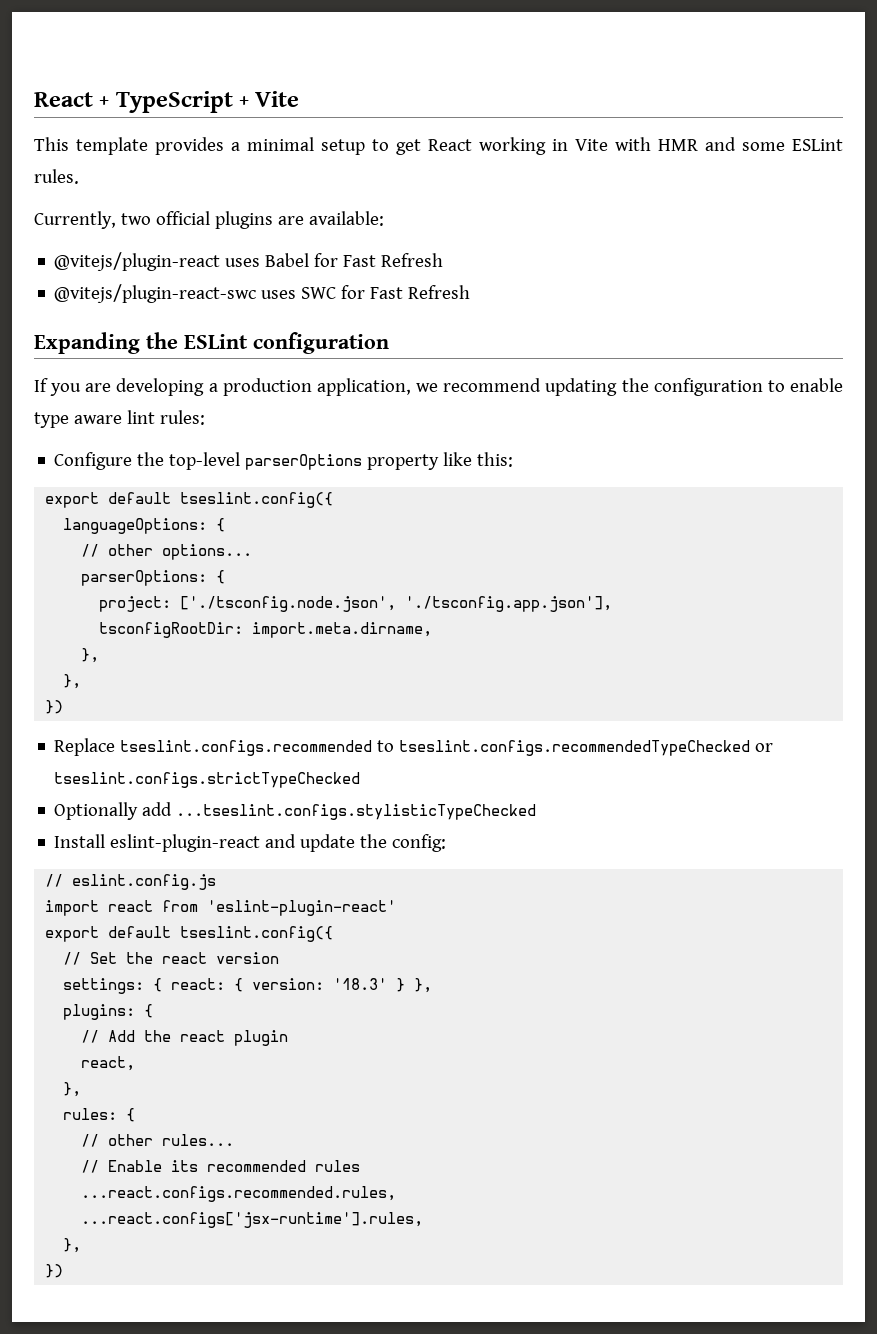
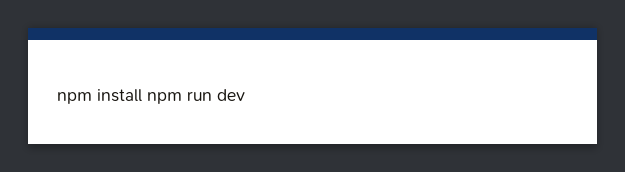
- React + TypeScript + Vite
- This template provides a minimal setup to get React working in Vite with HMR and some ESLint rules.
- Currently, two official plugins are available:
- @vitejs/plugin-react uses Babel for Fast Refresh
- @vitejs/plugin-react-swc uses SWC for Fast Refresh
- Expanding the ESLint configuration
- If you are developing a production application, we recommend updating the configuration to enable type aware lint rules:
- Configure the top-level parserOptions property like this:
- export default tseslint.config({
- languageOptions: {
- // other options...
- parserOptions: {
- project: ['./tsconfig.node.json', './tsconfig.app.json'],
- tsconfigRootDir: import.meta.dirname,
- },
- },
- })
- Replace tseslint.configs.recommended to tseslint.configs.recommendedTypeChecked or tseslint.configs.strictTypeChecked
- Optionally add ...tseslint.configs.stylisticTypeChecked
- Install eslint-plugin-react and update the config:
- // eslint.config.js
- import react from 'eslint-plugin-react'
- export default tseslint.config({
- // Set the react version
- settings: { react: { version: '18.3' } },
- plugins: {
- // Add the react plugin
- react,
- },
- rules: {
- // other rules...
- // Enable its recommended rules
- ...react.configs.recommended.rules,
- ...react.configs['jsx-runtime'].rules,
- },
- })
+ npm install npm run dev

